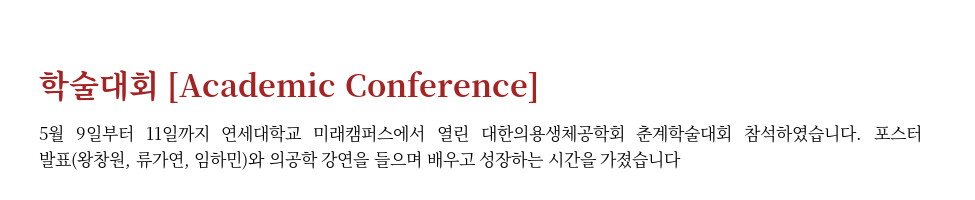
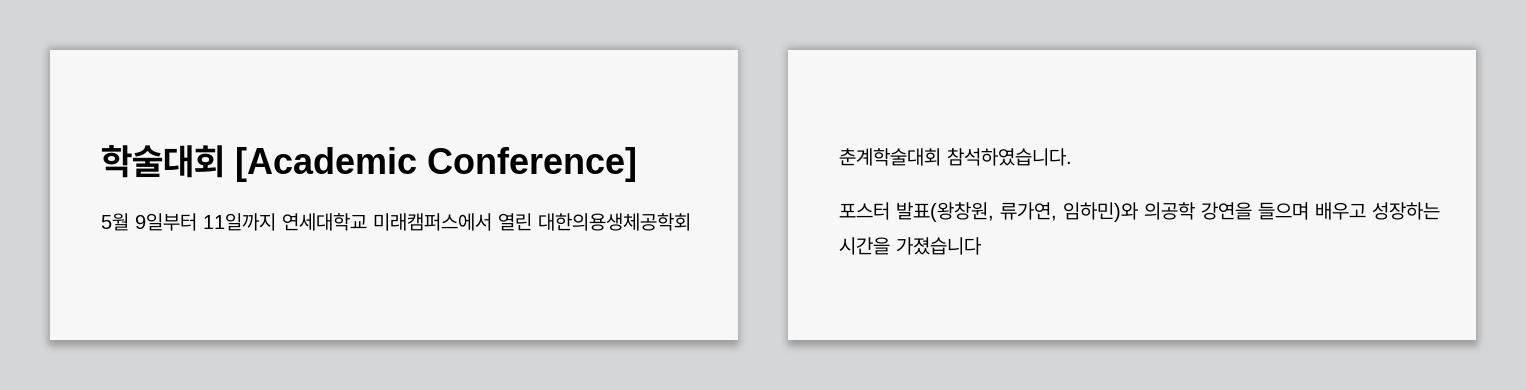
- 5월 9일부터 11일까지 연세대학교 미래캠퍼스에서 열린 대한의용생체공학회 춘계학술대회 참석하였습니다. 포스터 발표(왕창원, 류가연, 임하민)와 의공학 강연을 들으며 배우고 성장하는 시간을 가졌습니다
+ 5월 9일부터 11일까지 연세대학교 미래캠퍼스에서 열린 대한의용생체공학회 춘계학술대회 참석하였습니다.
+ 포스터 발표(왕창원, 류가연, 임하민)와 의공학 강연을 들으며 배우고 성장하는 시간을 가졌습니다

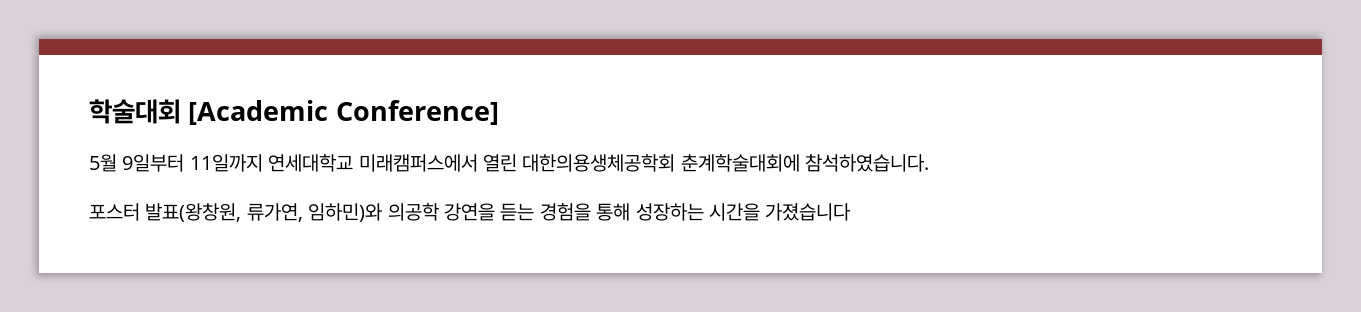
- 5월 9일부터 11일까지 연세대학교 미래캠퍼스에서 열린 대한의용생체공학회 춘계학술대회 참석하였습니다.
+ 5월 9일부터 11일까지 연세대학교 미래캠퍼스에서 열린 대한의용생체공학회 춘계학술대회에 참석하였습니다.
- 포스터 발표(왕창원, 류가연, 임하민)와 의공학 강연을 들으며 배우고 성장하는 시간을 가졌습니다
+ 포스터 발표(왕창원, 류가연, 임하민)와 의공학 강연을 듣는 경험을 통해 성장하는 시간을 가졌습니다

